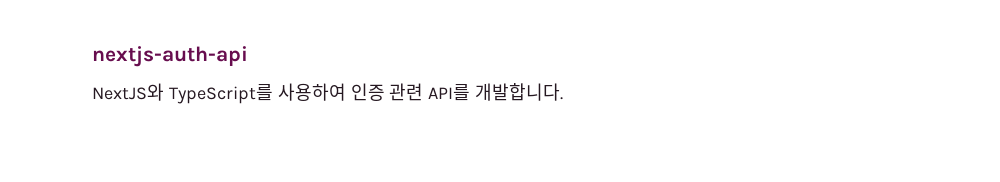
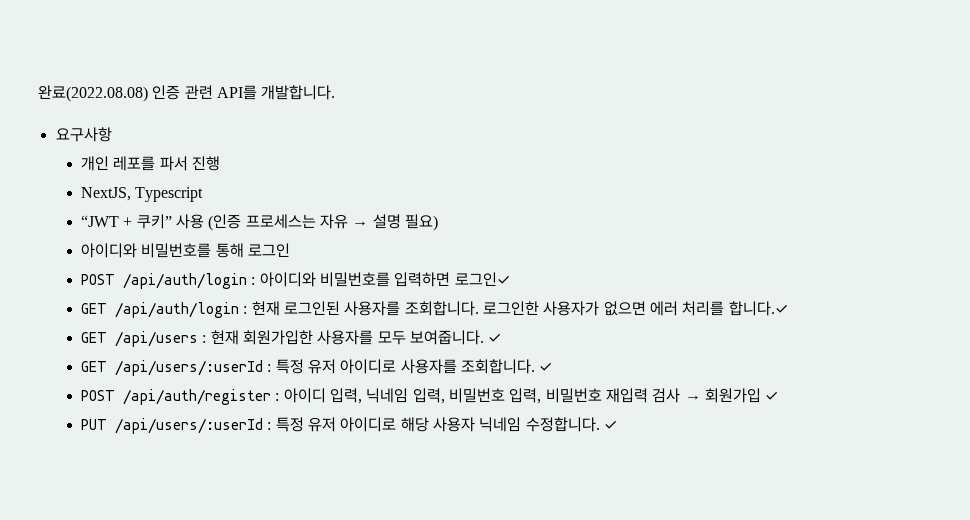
- nextjs-auth-api
- NextJS와 TypeScript를 사용하여 인증 관련 API를 개발합니다.
+ 완료(2022.08.08) 인증 관련 API를 개발합니다.
+ 요구사항
+ 개인 레포를 파서 진행
+ NextJS, Typescript
+ “JWT + 쿠키” 사용 (인증 프로세스는 자유 → 설명 필요)
+ 아이디와 비밀번호를 통해 로그인
+ POST /api/auth/login : 아이디와 비밀번호를 입력하면 로그인✓
+ GET /api/auth/login : 현재 로그인된 사용자를 조회합니다. 로그인한 사용자가 없으면 에러 처리를 합니다.✓
+ GET /api/users : 현재 회원가입한 사용자를 모두 보여줍니다. ✓
+ GET /api/users/:userId : 특정 유저 아이디로 사용자를 조회합니다. ✓
+ POST /api/auth/register : 아이디 입력, 닉네임 입력, 비밀번호 입력, 비밀번호 재입력 검사 → 회원가입 ✓
+ PUT /api/users/:userId : 특정 유저 아이디로 해당 사용자 닉네임 수정합니다. ✓

